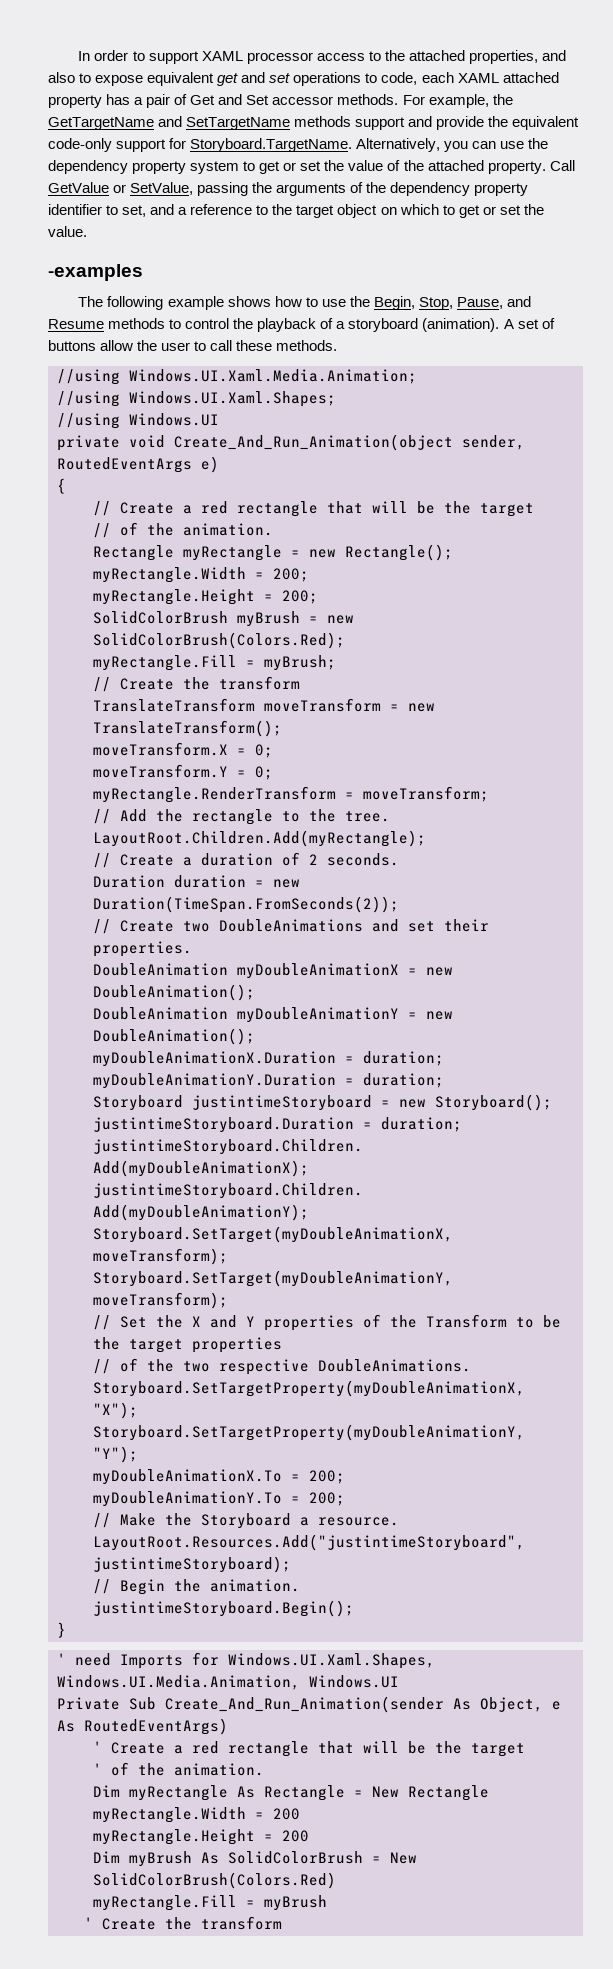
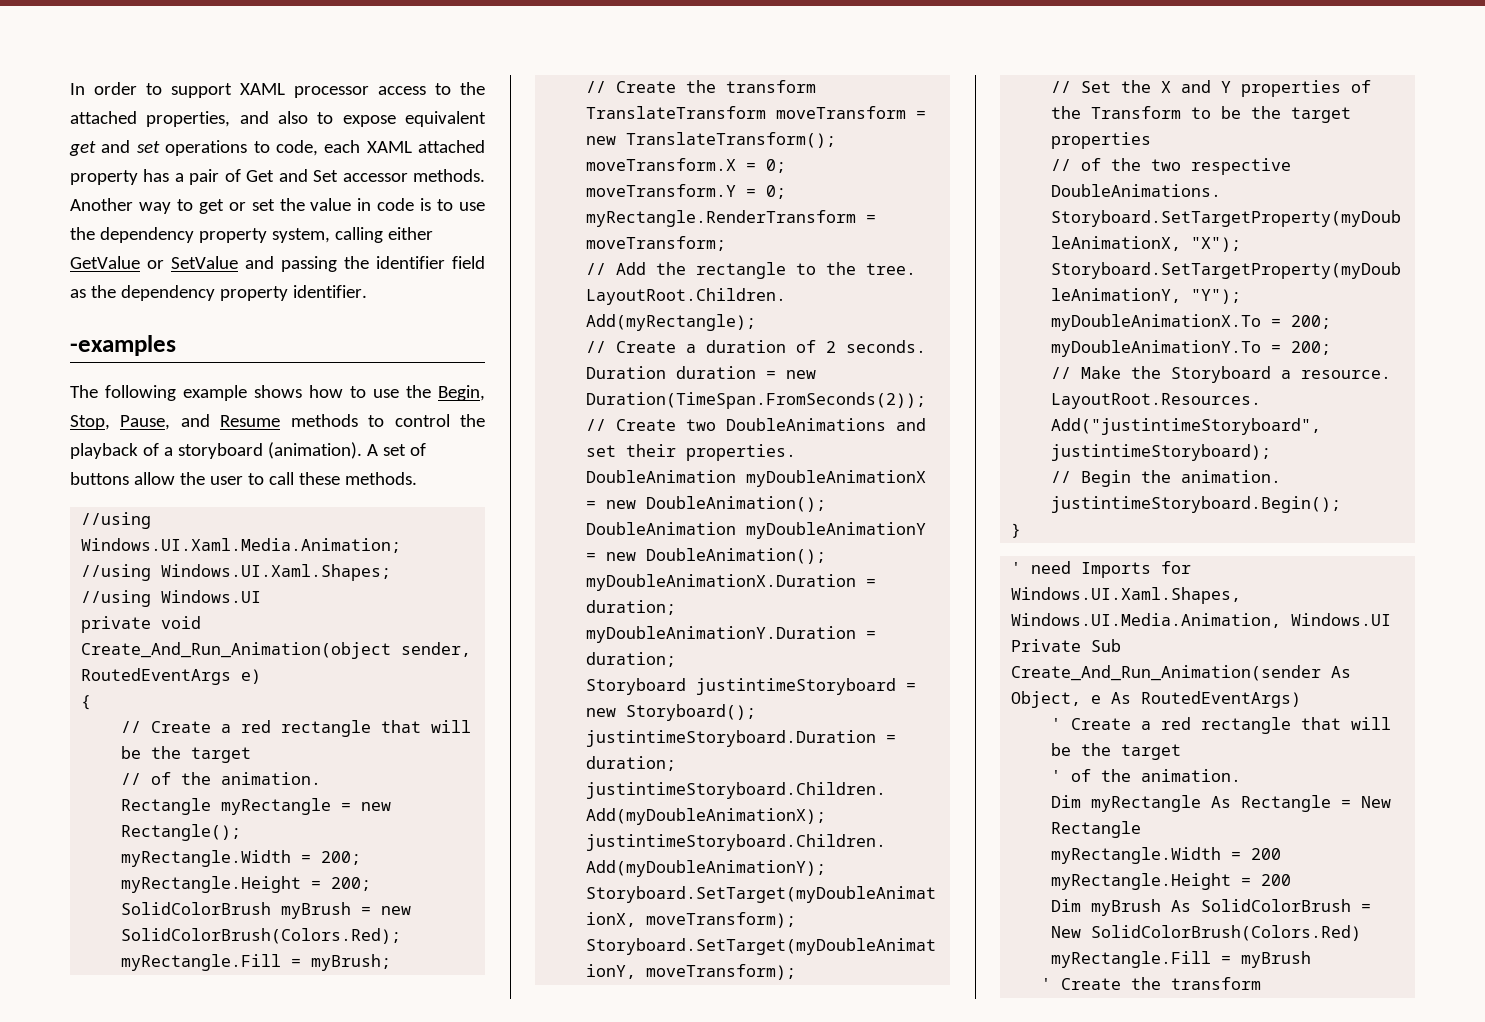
- For example, the GetTargetName and SetTargetName methods support and provide the equivalent code-only support for Storyboard.TargetName. Alternatively, you can use the dependency property system to get or set the value of the attached property. Call GetValue or SetValue, passing the arguments of the dependency property identifier to set, and a reference to the target object on which to get or set the value.
+ Another way to get or set the value in code is to use the dependency property system, calling either GetValue or SetValue and passing the identifier field as the dependency property identifier.

